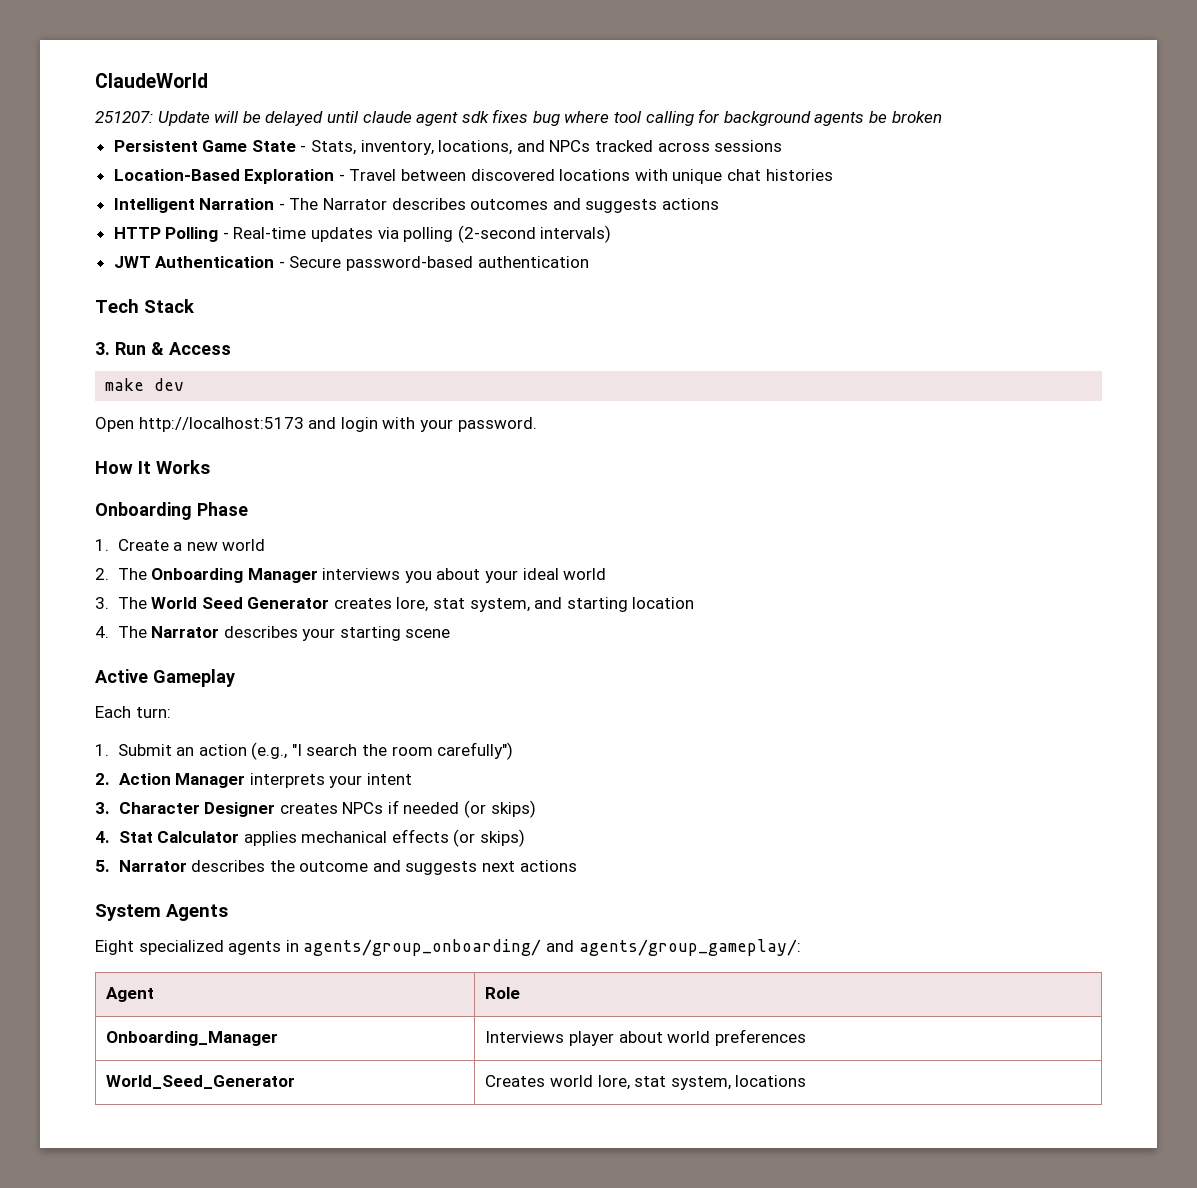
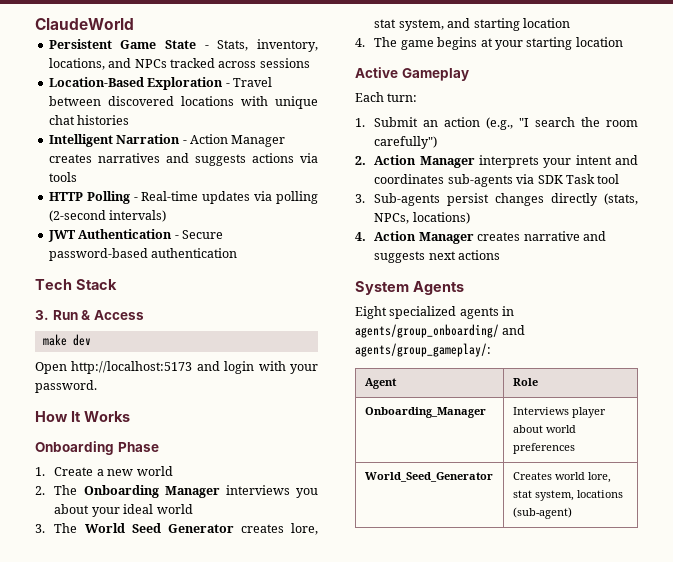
- 251207: Update will be delayed until claude agent sdk fixes bug where tool calling for background agents be broken
- Intelligent Narration - The Narrator describes outcomes and suggests actions
+ Intelligent Narration - Action Manager creates narratives and suggests actions via tools
- 4. The Narrator describes your starting scene
+ 4. The game begins at your starting location
- 2. Action Manager interprets your intent
- 3. Character Designer creates NPCs if needed (or skips)
- 4. Stat Calculator applies mechanical effects (or skips)
- 5. Narrator describes the outcome and suggests next actions
+ 2. Action Manager interprets your intent and coordinates sub-agents via SDK Task tool
+ 3. Sub-agents persist changes directly (stats, NPCs, locations)
+ 4. Action Manager creates narrative and suggests next actions
- World_Seed_Generator | Creates world lore, stat system, locations
+ World_Seed_Generator | Creates world lore, stat system, locations (sub-agent)

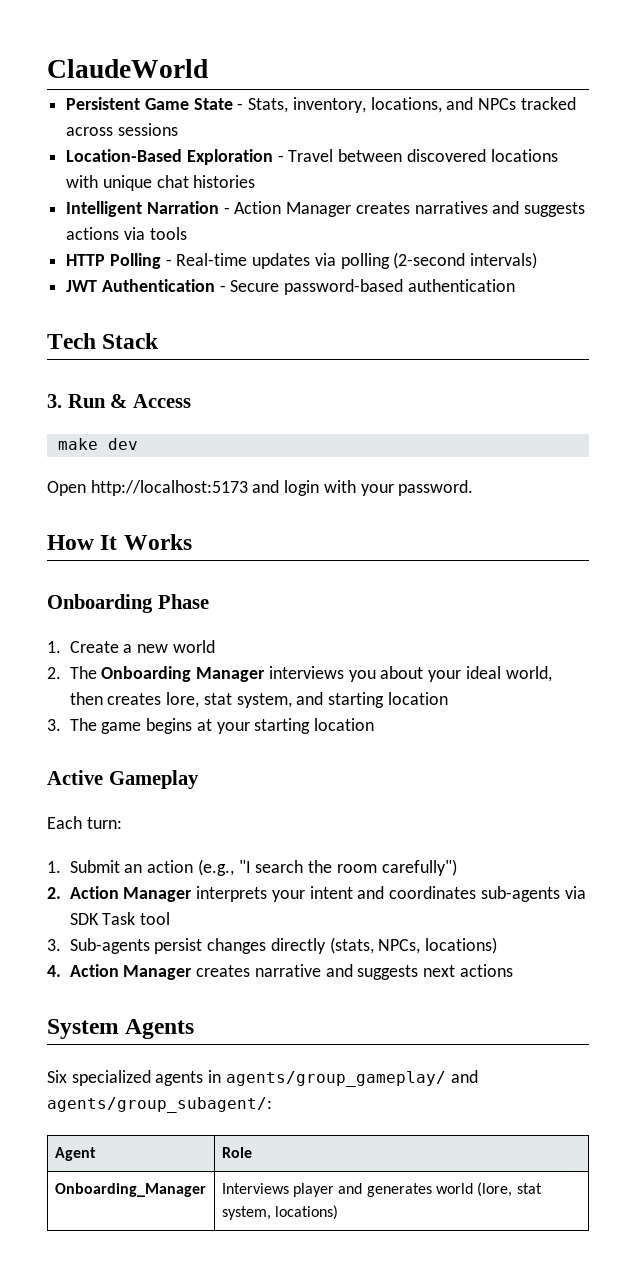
- 2. The Onboarding Manager interviews you about your ideal world
- 3. The World Seed Generator creates lore, stat system, and starting location
+ 2. The Onboarding Manager interviews you about your ideal world, then creates lore, stat system, and starting location
- 4. The game begins at your starting location
+ 3. The game begins at your starting location
- Eight specialized agents in agents/group_onboarding/ and agents/group_gameplay/:
+ Six specialized agents in agents/group_gameplay/ and agents/group_subagent/:
- Onboarding_Manager | Interviews player about world preferences
- World_Seed_Generator | Creates world lore, stat system, locations (sub-agent)
+ Onboarding_Manager | Interviews player and generates world (lore, stat system, locations)

